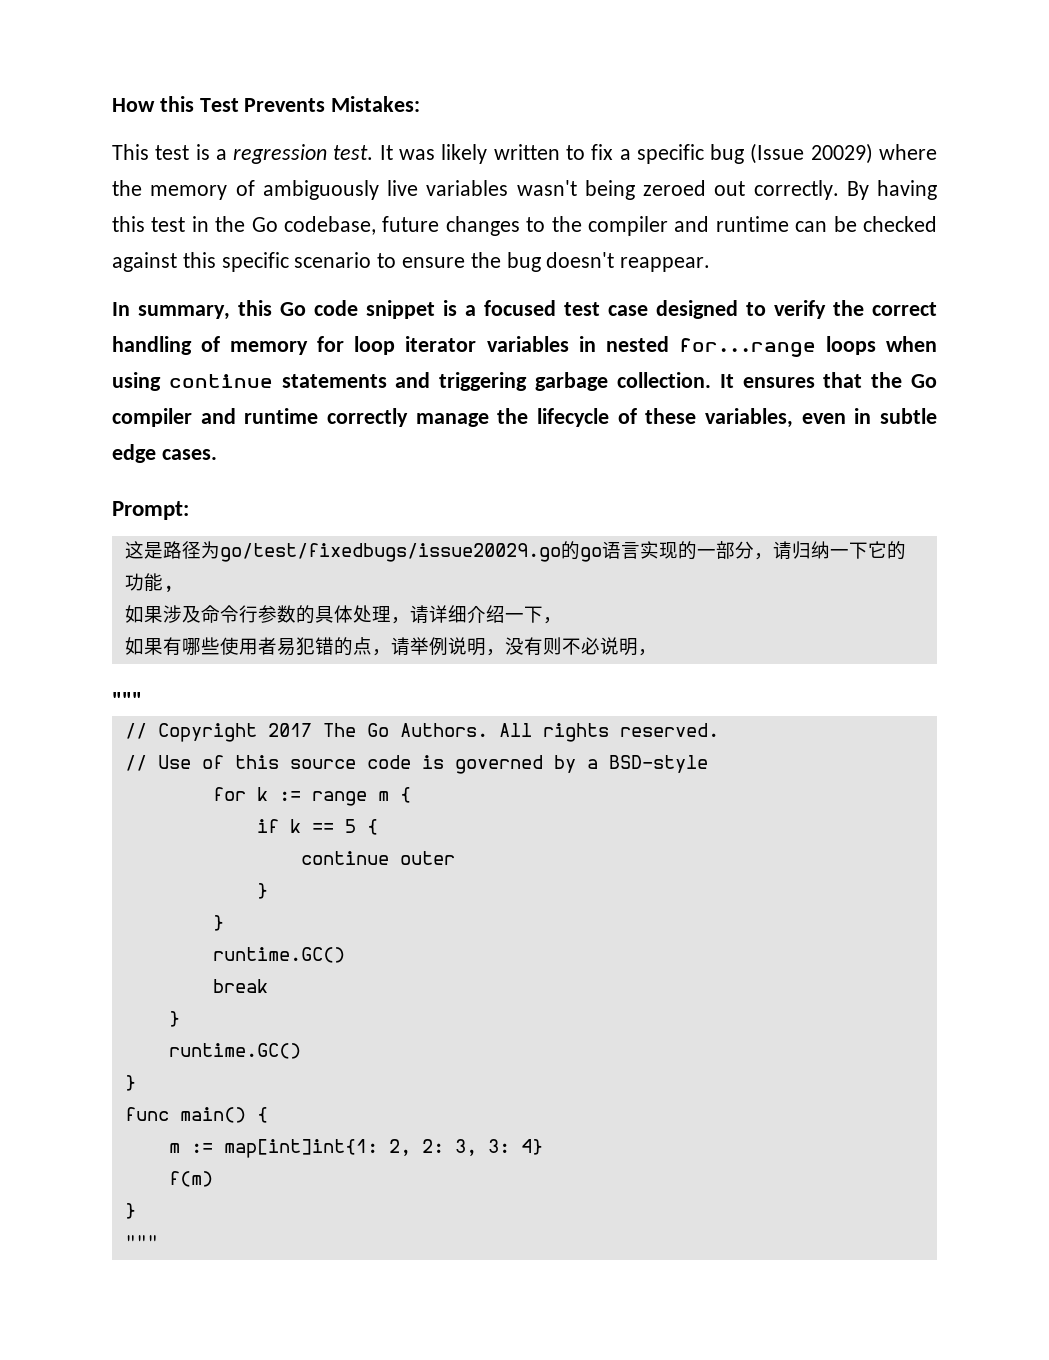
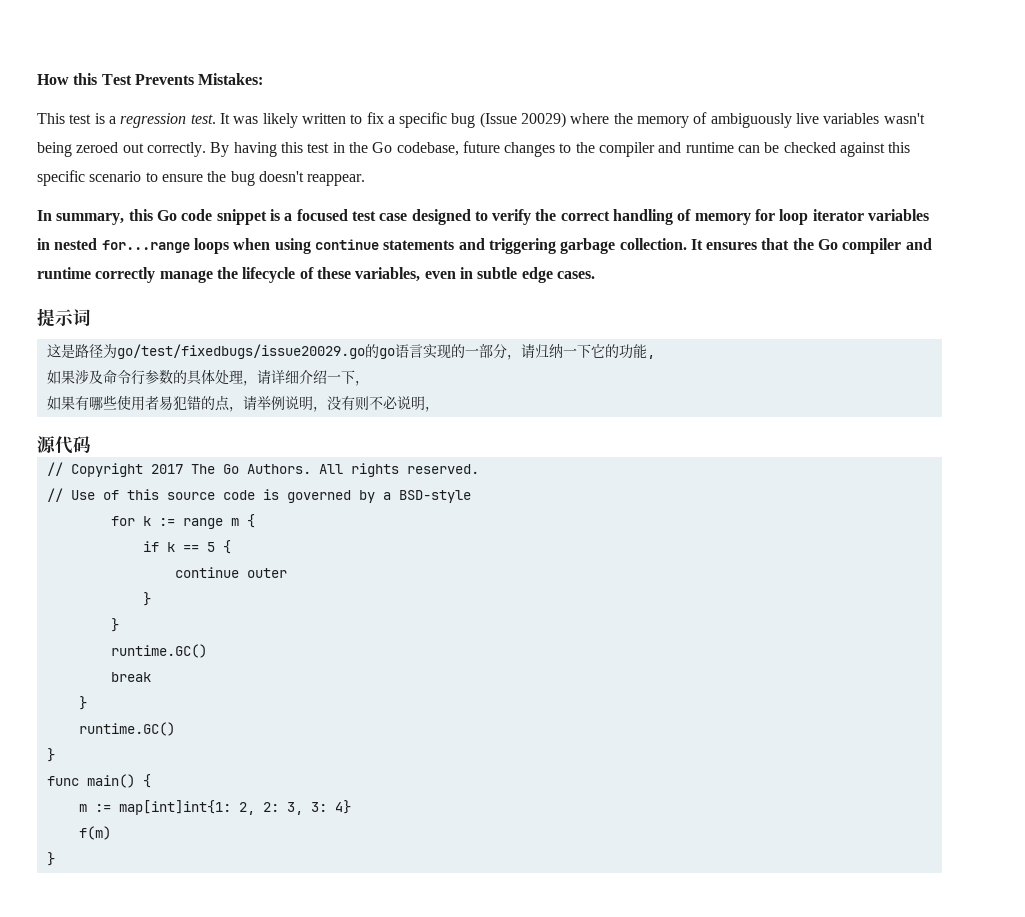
- Prompt:
+ 提示词
  如果有哪些使用者易犯错的点，请举例说明，没有则不必说明，
- """
+ 源代码
  f(m)
  }
- """

